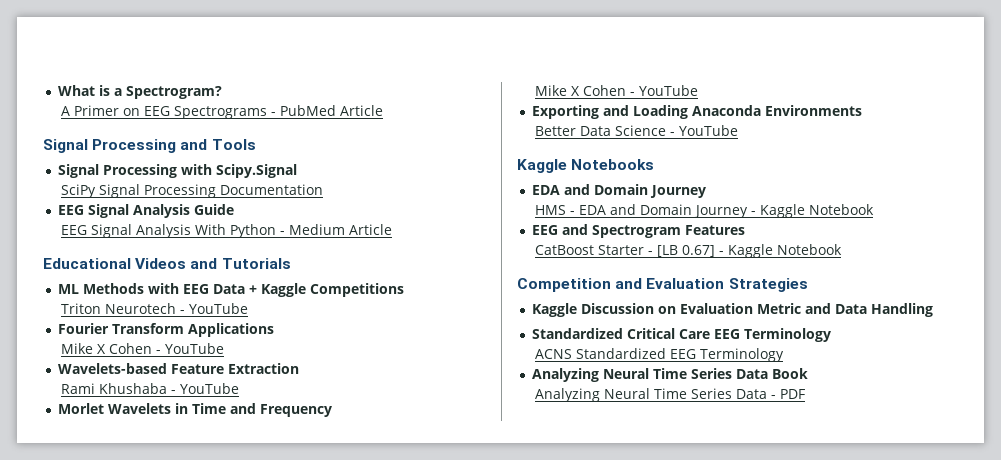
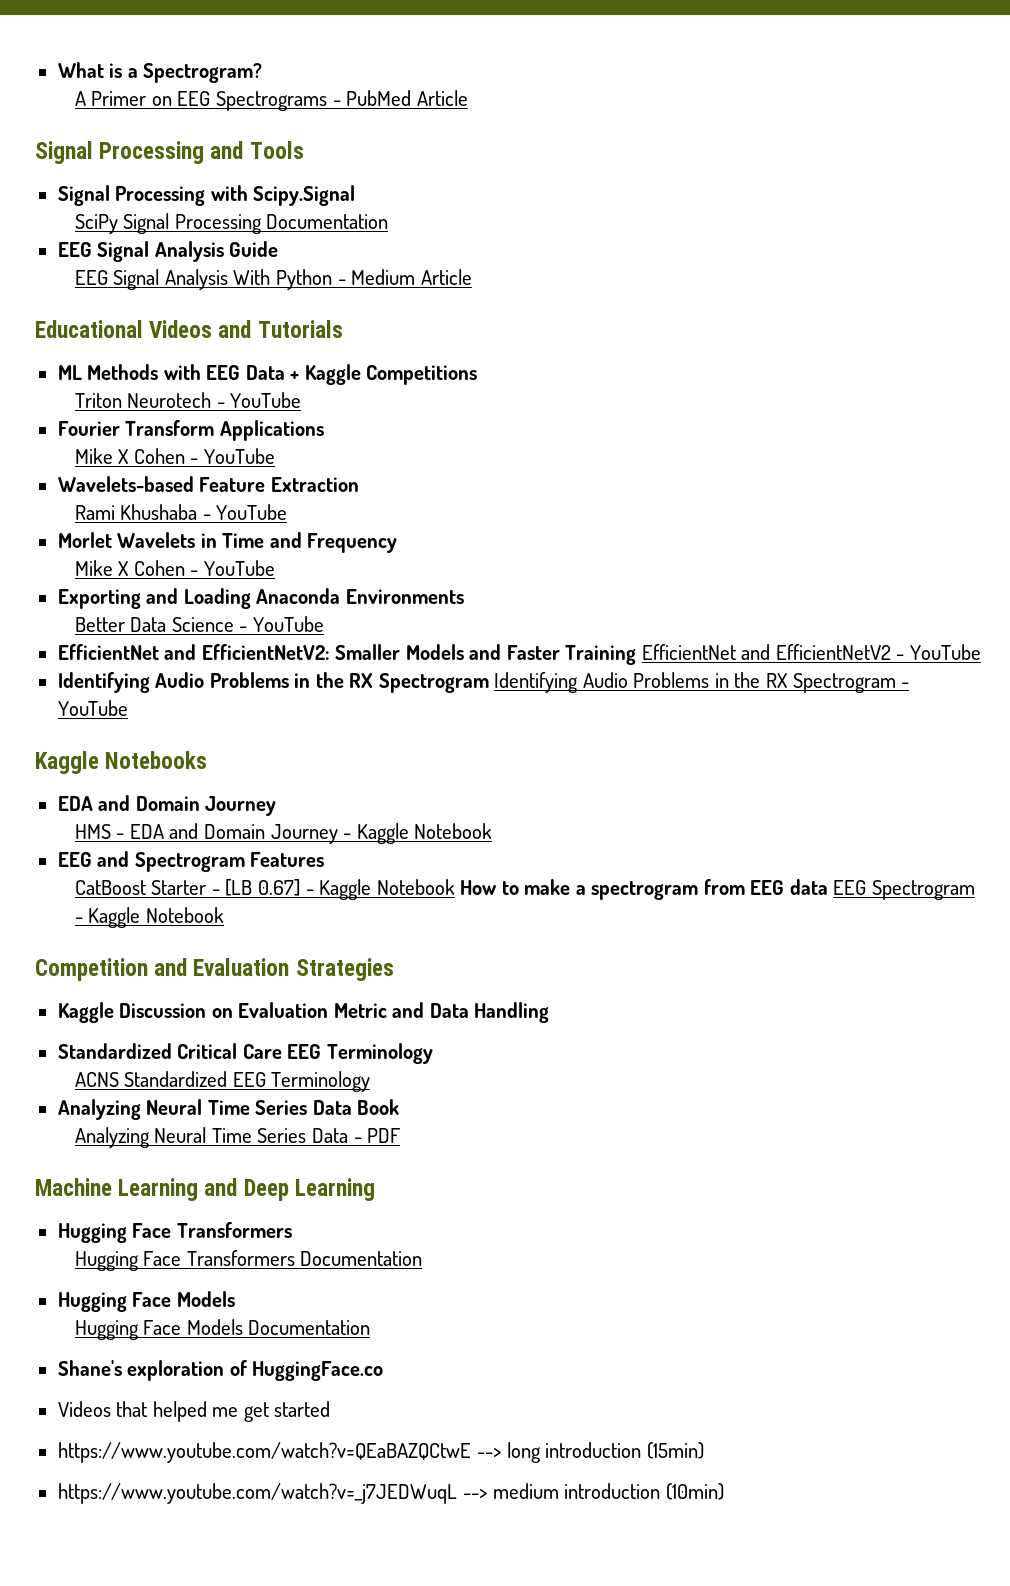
+ EfficientNet and EfficientNetV2: Smaller Models and Faster Training EfficientNet and EfficientNetV2 - YouTube
+ Identifying Audio Problems in the RX Spectrogram Identifying Audio Problems in the RX Spectrogram - YouTube
- CatBoost Starter - [LB 0.67] - Kaggle Notebook
+ CatBoost Starter - [LB 0.67] - Kaggle Notebook How to make a spectrogram from EEG data EEG Spectrogram - Kaggle Notebook
+ Machine Learning and Deep Learning
+ Hugging Face Transformers
+ Hugging Face Transformers Documentation
+ Hugging Face Models
+ Hugging Face Models Documentation
+ Shane's exploration of HuggingFace.co
+ Videos that helped me get started
+ https://www.youtube.com/watch?v=QEaBAZQCtwE --> long introduction (15min)
+ https://www.youtube.com/watch?v=_j7JEDWuqL --> medium introduction (10min)

